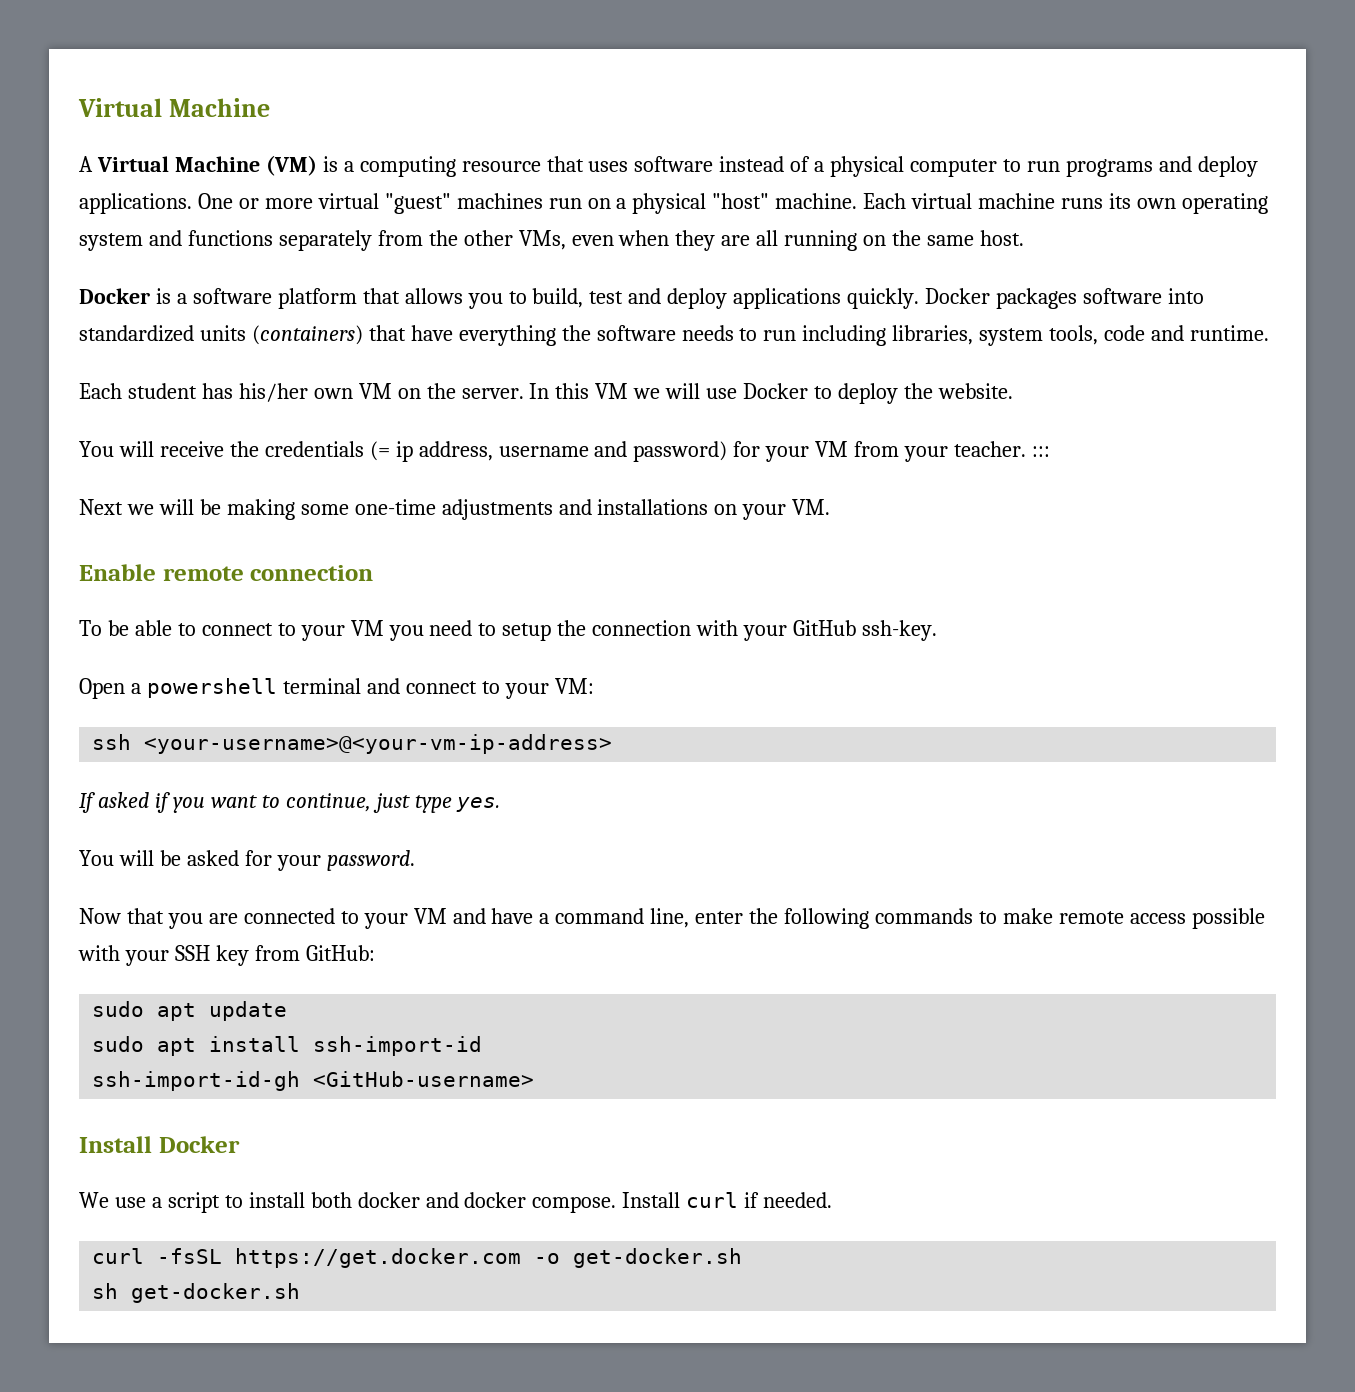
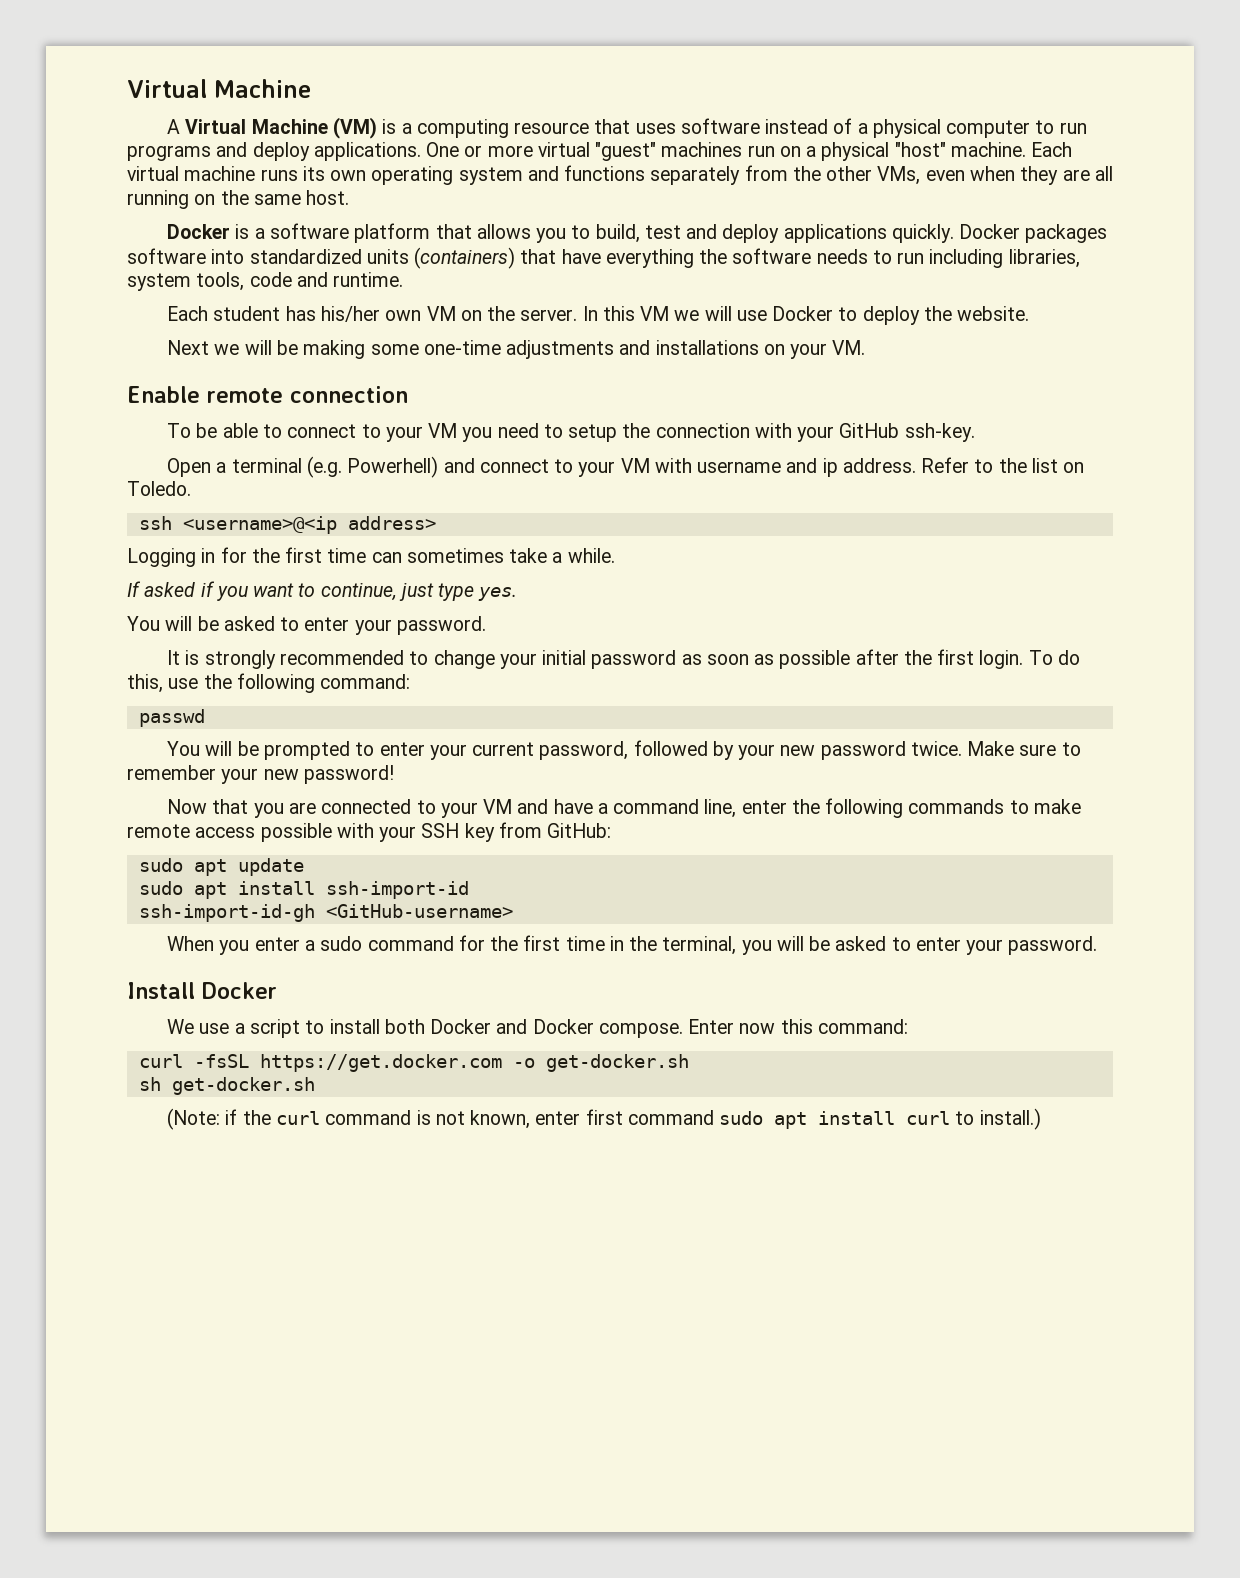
- You will receive the credentials (= ip address, username and password) for your VM from your teacher. :::
- Open a powershell terminal and connect to your VM:
- ssh <your-username>@<your-vm-ip-address>
+ Open a terminal (e.g. Powerhell) and connect to your VM with username and ip address. Refer to the list on Toledo.
+ ssh <username>@<ip address>
+ Logging in for the first time can sometimes take a while.
- You will be asked for your password.
+ You will be asked to enter your password.
+ It is strongly recommended to change your initial password as soon as possible after the first login. To do this, use the following command:
+ passwd
+ You will be prompted to enter your current password, followed by your new password twice. Make sure to remember your new password!
+ When you enter a sudo command for the first time in the terminal, you will be asked to enter your password.
- We use a script to install both docker and docker compose. Install curl if needed.
+ We use a script to install both Docker and Docker compose. Enter now this command:
+ (Note: if the curl command is not known, enter first command sudo apt install curl to install.)

